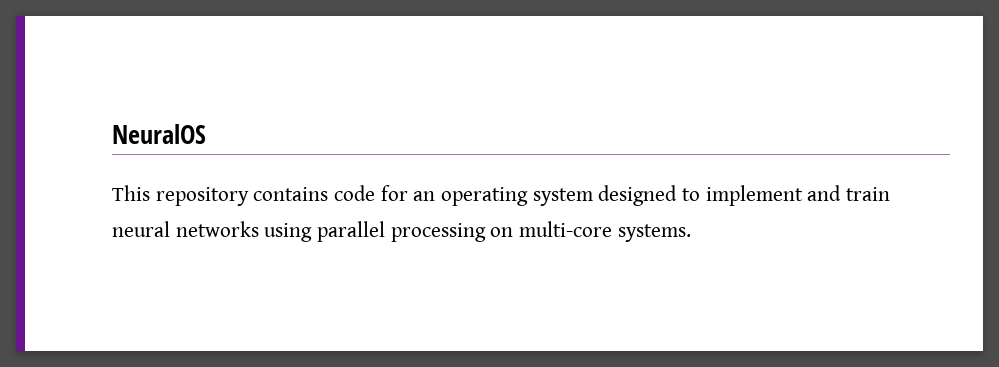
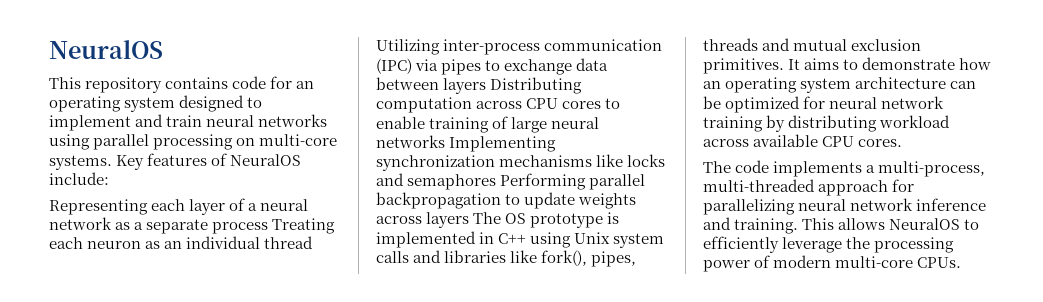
+ Key features of NeuralOS include:
+ Representing each layer of a neural network as a separate process Treating each neuron as an individual thread Utilizing inter-process communication (IPC) via pipes to exchange data between layers Distributing computation across CPU cores to enable training of large neural networks Implementing synchronization mechanisms like locks and semaphores Performing parallel backpropagation to update weights across layers The OS prototype is implemented in C++ using Unix system calls and libraries like fork(), pipes, threads and mutual exclusion primitives. It aims to demonstrate how an operating system architecture can be optimized for neural network training by distributing workload across available CPU cores.
+ The code implements a multi-process, multi-threaded approach for parallelizing neural network inference and training. This allows NeuralOS to efficiently leverage the processing power of modern multi-core CPUs.

